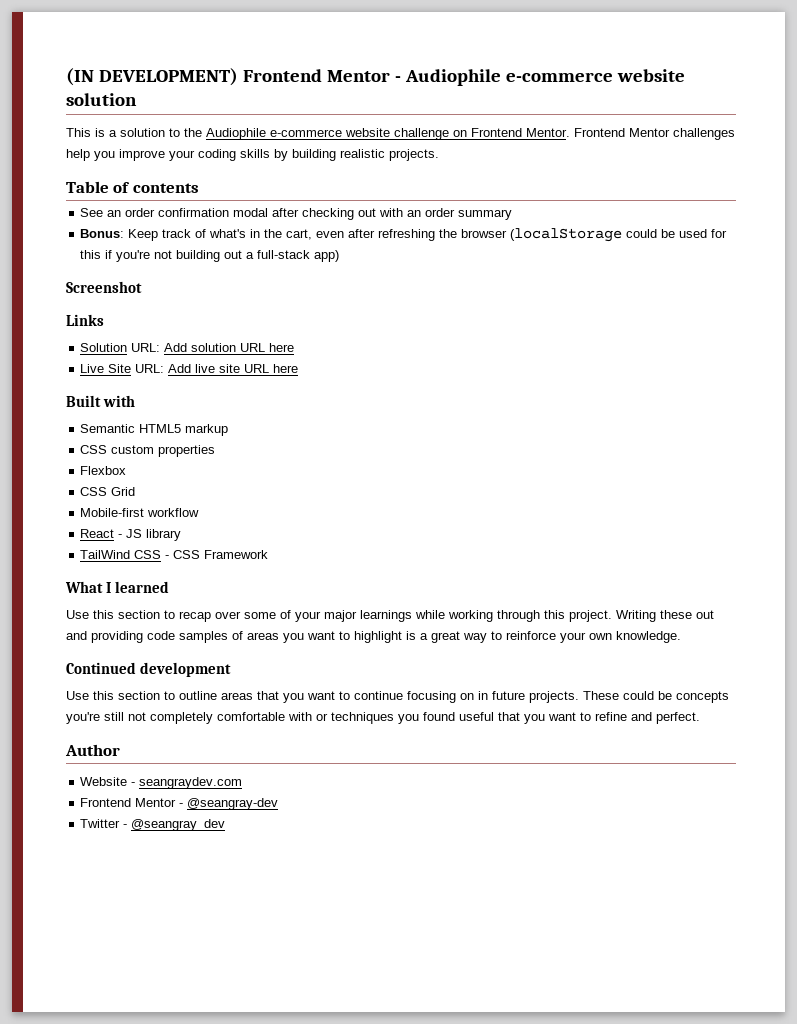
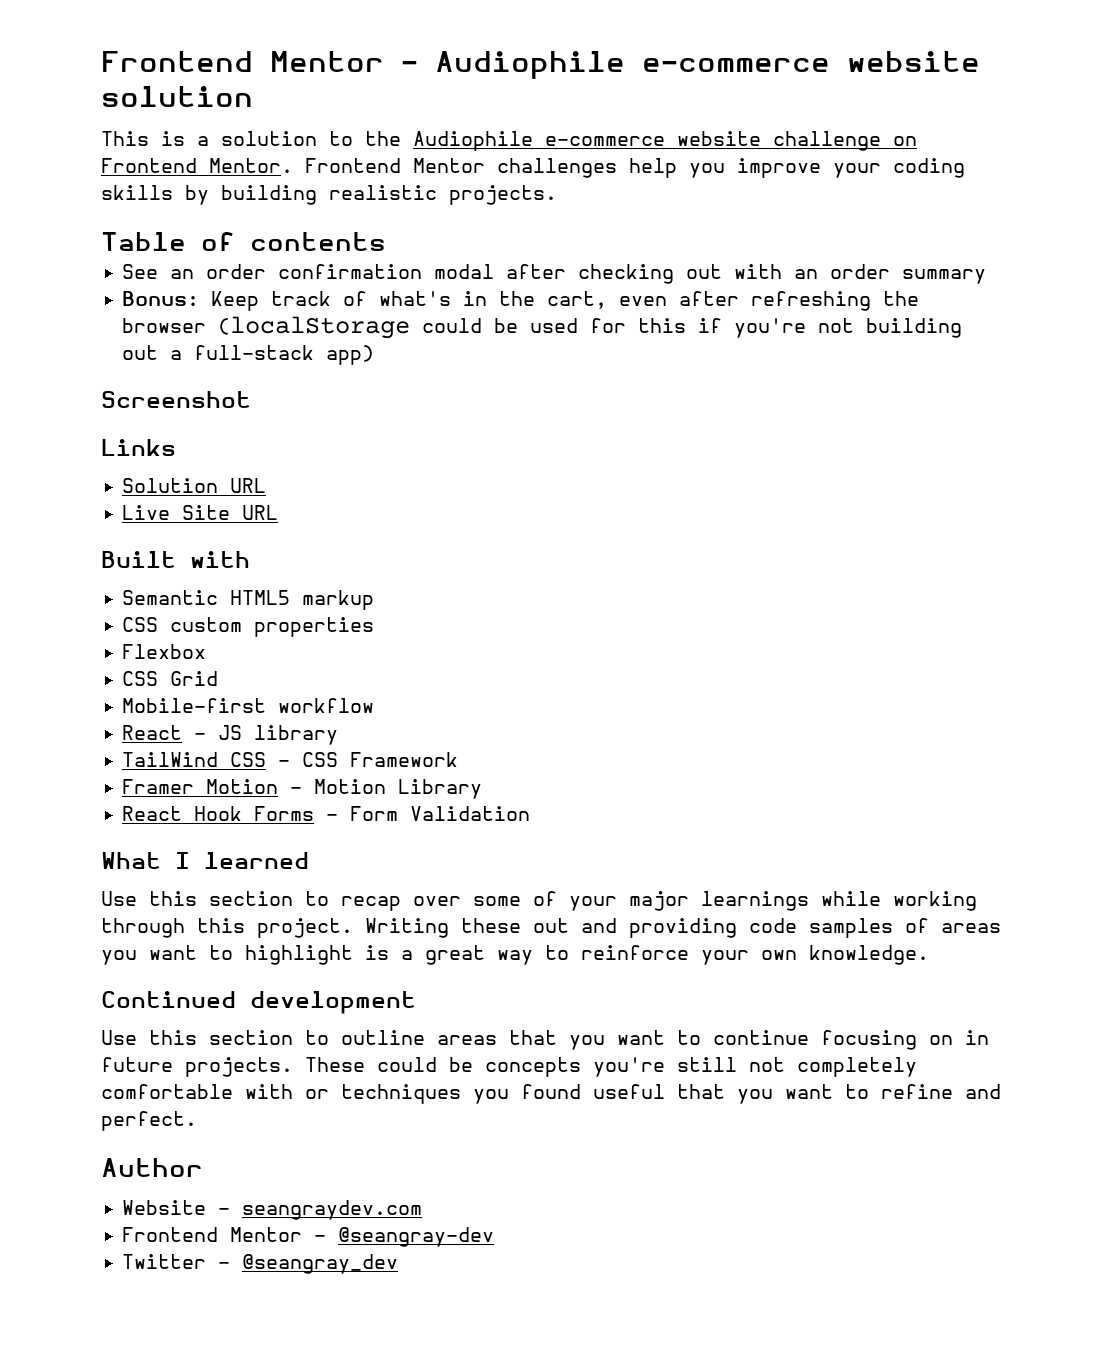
- (IN DEVELOPMENT) Frontend Mentor - Audiophile e-commerce website solution
+ Frontend Mentor - Audiophile e-commerce website solution
- Solution URL: Add solution URL here
+ Solution URL
- Live Site URL: Add live site URL here
+ Live Site URL
+ Framer Motion - Motion Library
+ React Hook Forms - Form Validation

